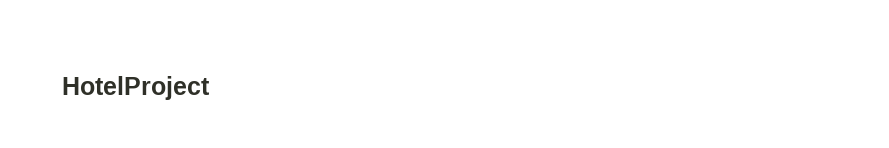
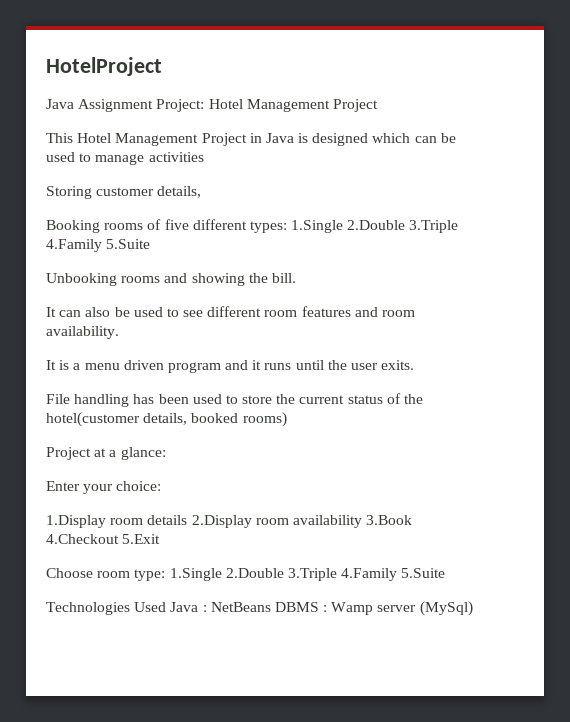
+ Java Assignment Project: Hotel Management Project
+ This Hotel Management Project in Java is designed which can be used to manage activities
+ Storing customer details,
+ Booking rooms of five different types: 1.Single 2.Double 3.Triple 4.Family 5.Suite
+ Unbooking rooms and showing the bill.
+ It can also be used to see different room features and room availability.
+ It is a menu driven program and it runs until the user exits.
+ File handling has been used to store the current status of the hotel(customer details, booked rooms)
+ Project at a glance:
+ Enter your choice:
+ 1.Display room details 2.Display room availability 3.Book 4.Checkout 5.Exit
+ Choose room type: 1.Single 2.Double 3.Triple 4.Family 5.Suite
+ Technologies Used Java : NetBeans DBMS : Wamp server (MySql)

